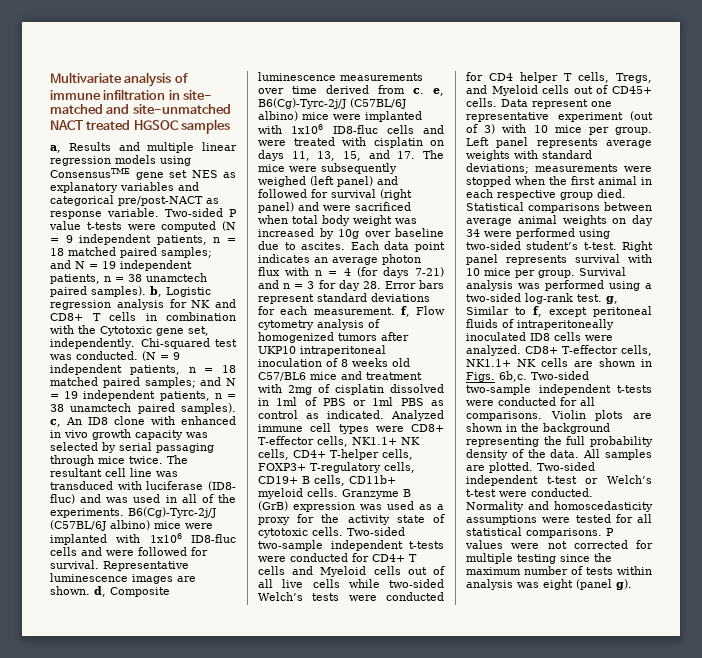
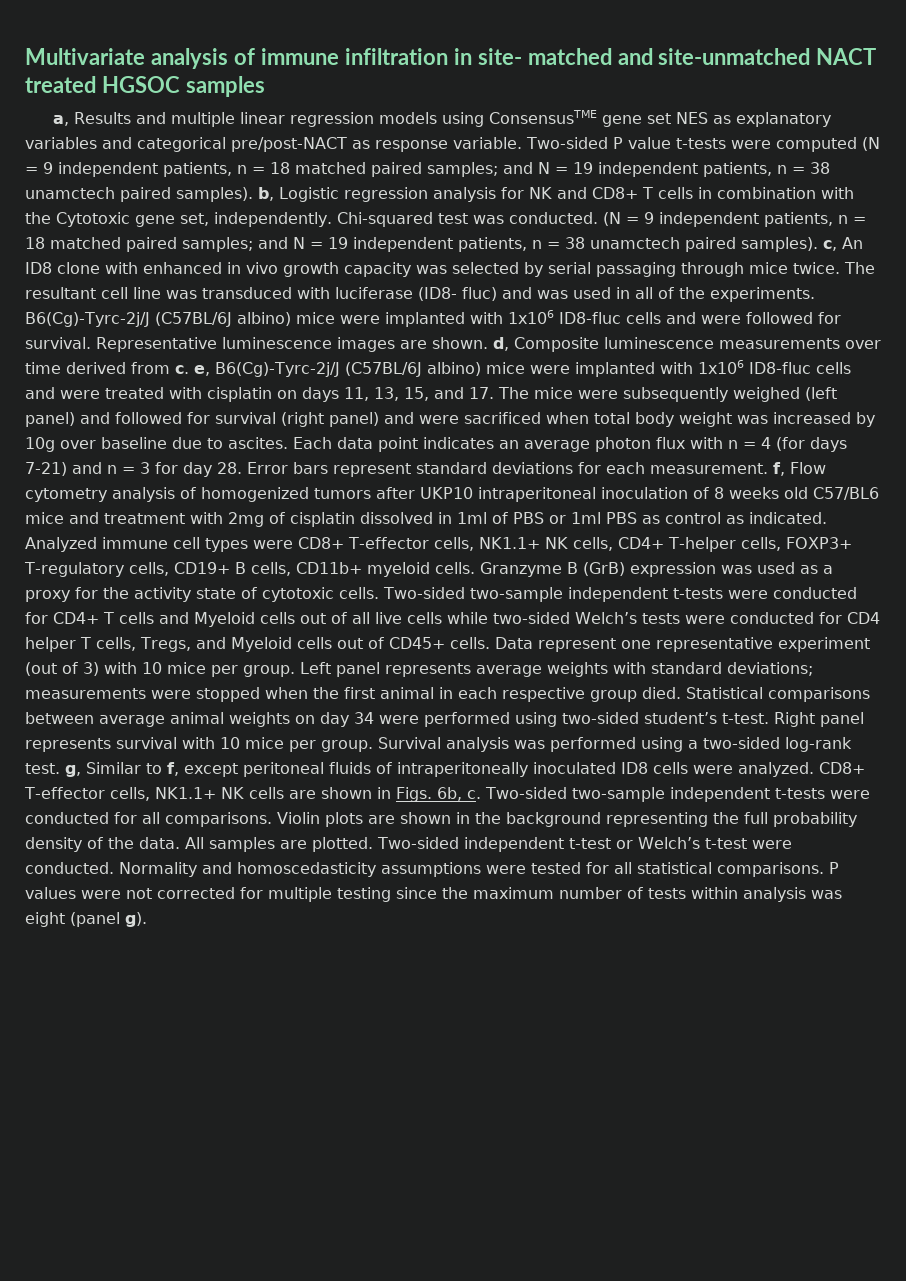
- CD8+ T-effector cells, NK1.1+ NK cells are shown in Figs. 6b,c.
+ CD8+ T-effector cells, NK1.1+ NK cells are shown in Figs. 6b, c.

